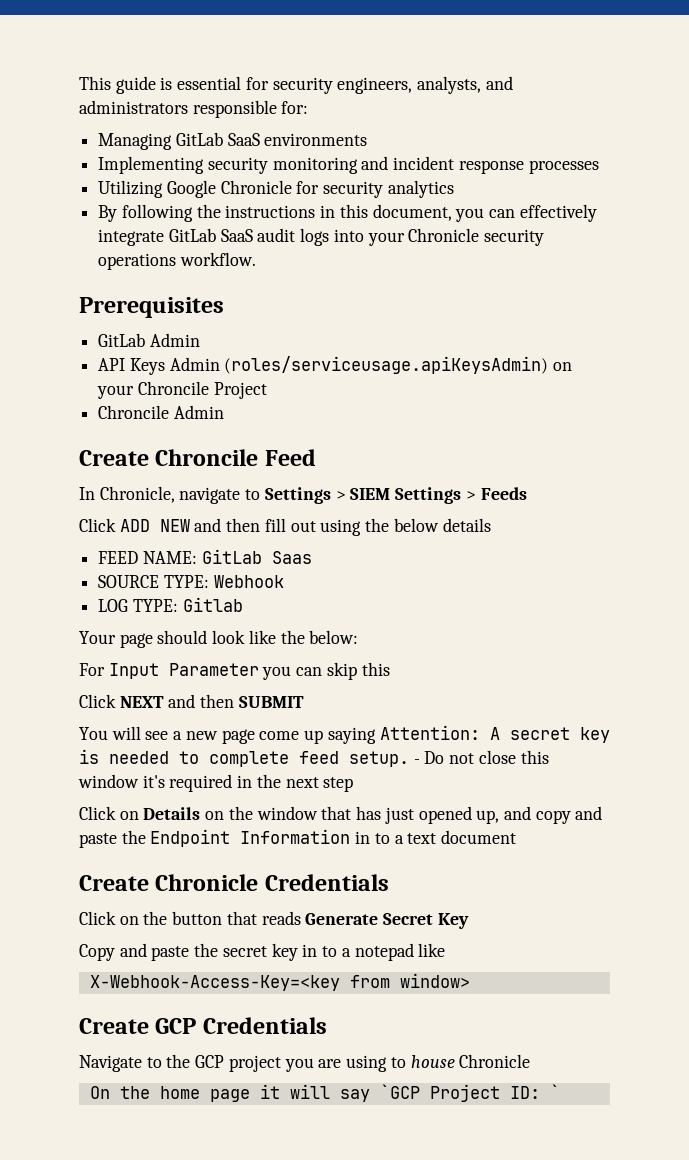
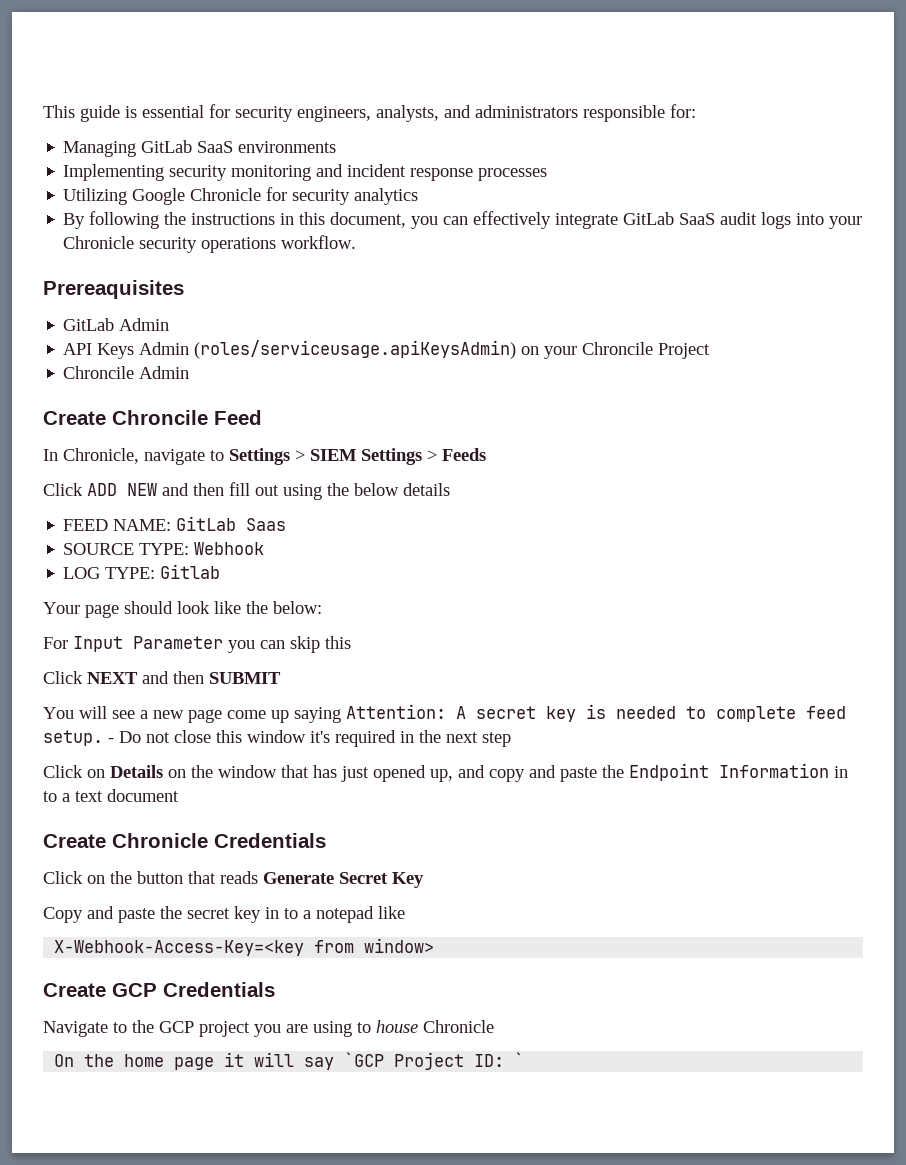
- Prerequisites
+ Prereaquisites

